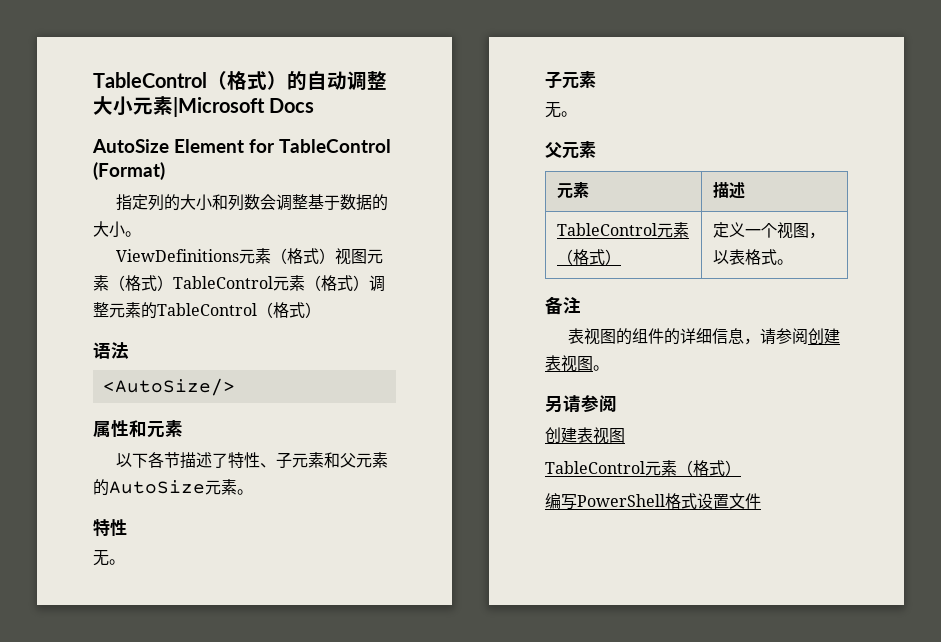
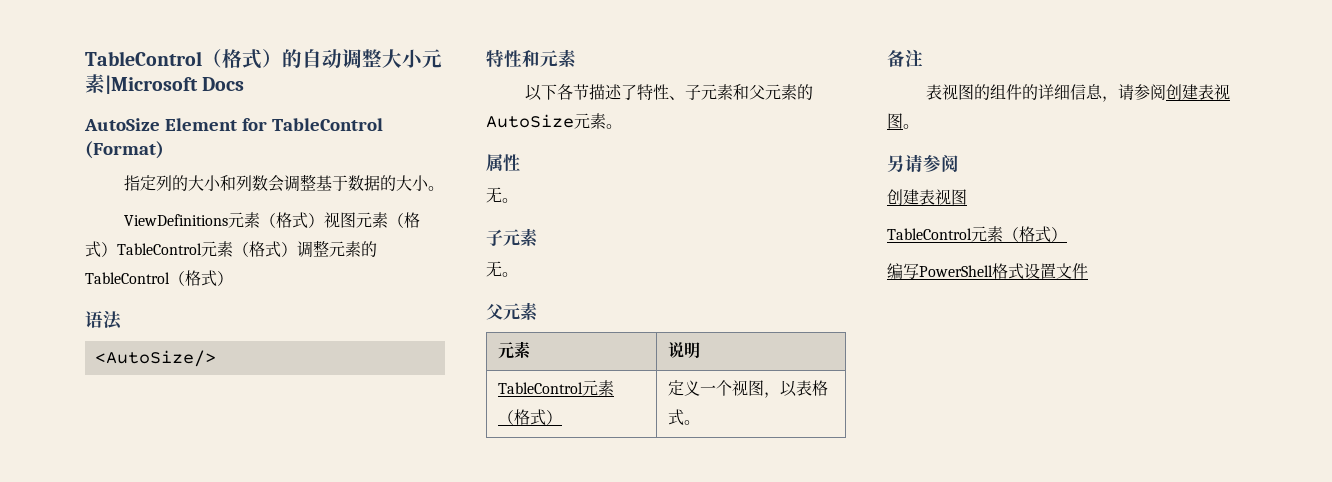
- 属性和元素
+ 特性和元素
  以下各节描述了特性、子元素和父元素的AutoSize元素。
- 特性
+ 属性
- 元素 | 描述
+ 元素 | 说明

